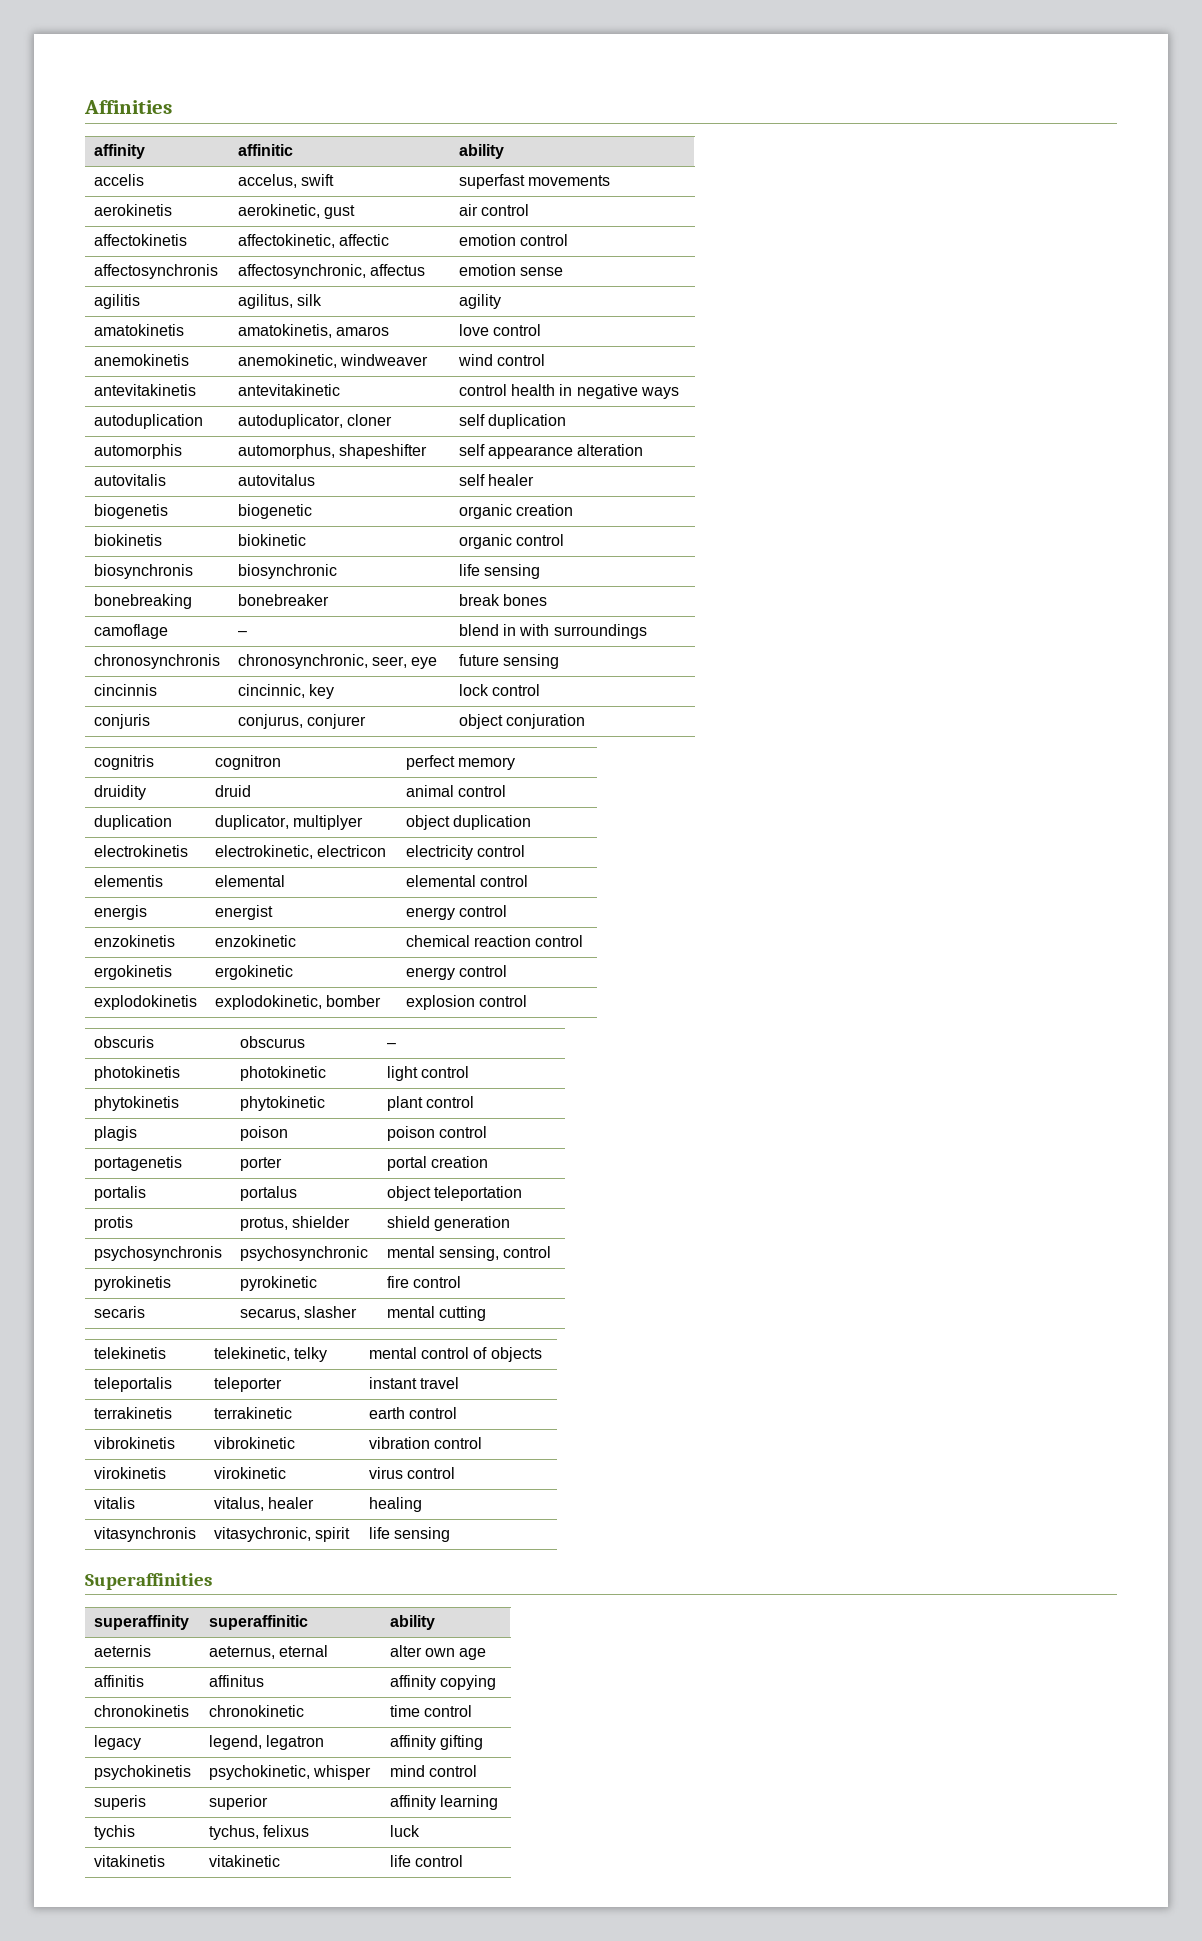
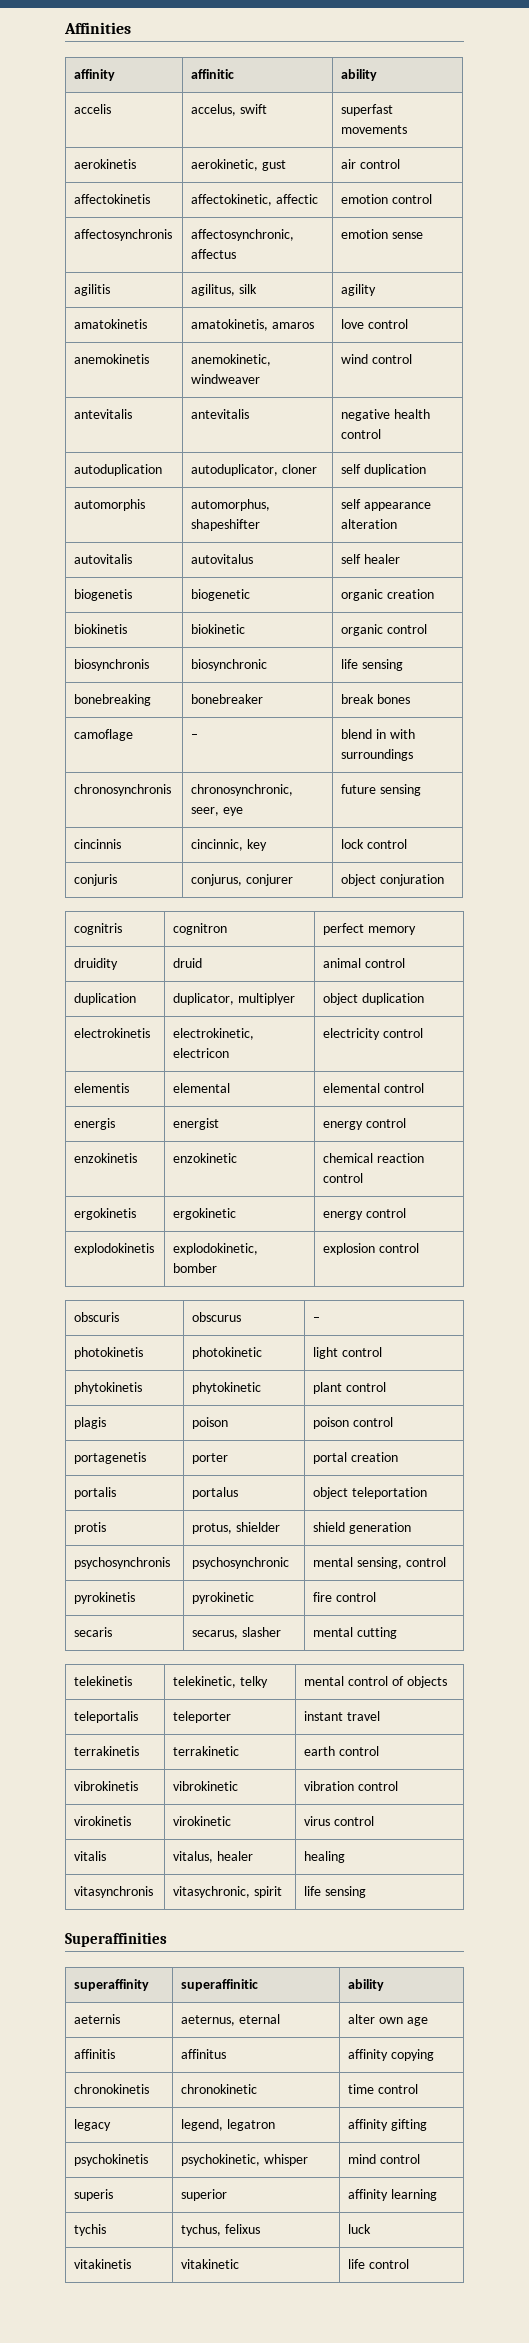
- antevitakinetis | antevitakinetic | control health in negative ways
+ antevitalis | antevitalis | negative health control

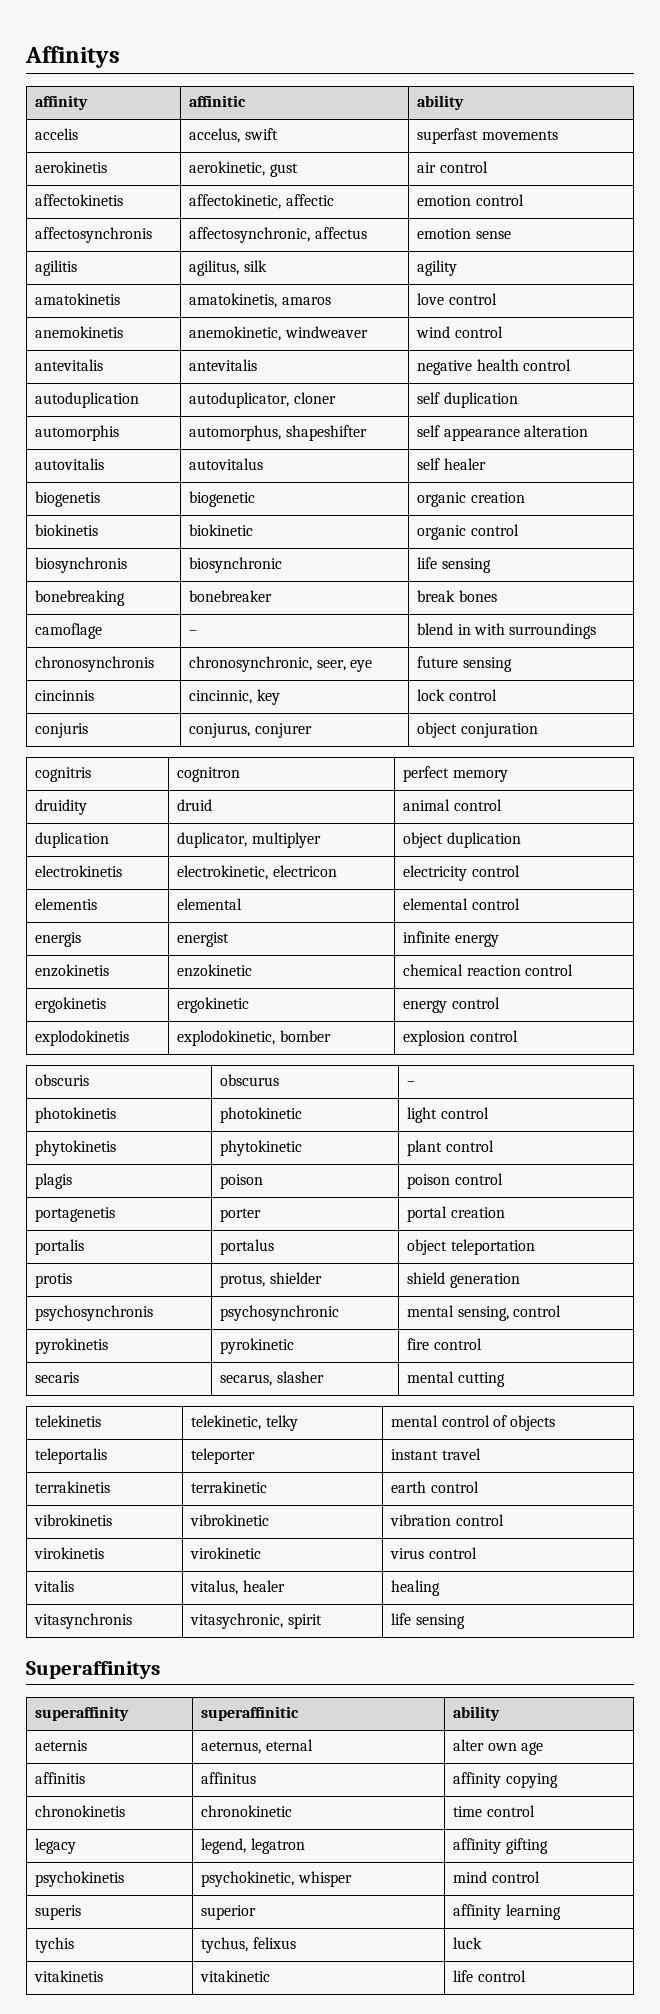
- Affinities
+ Affinitys
- energis | energist | energy control
+ energis | energist | infinite energy
- Superaffinities
+ Superaffinitys

